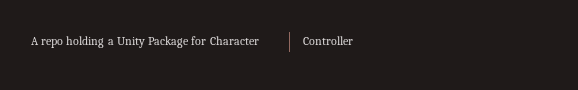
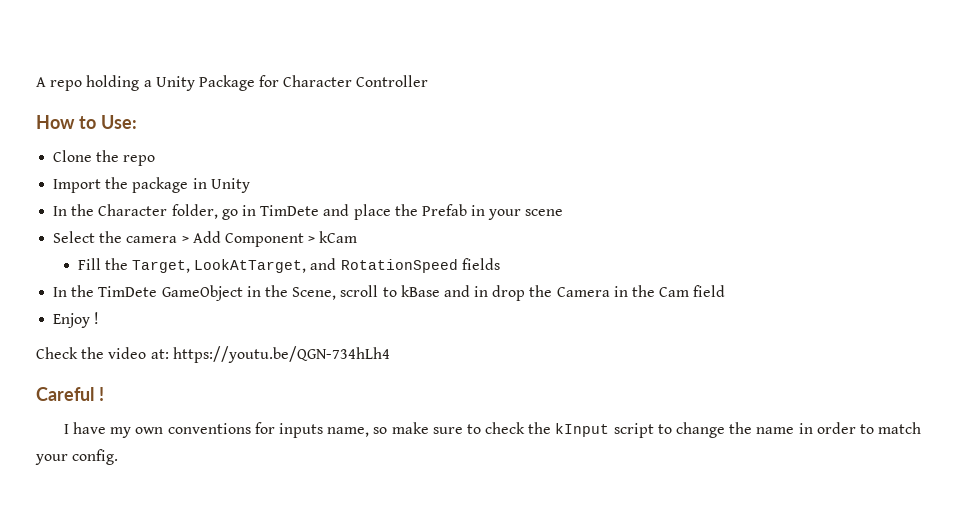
+ How to Use:
+ Clone the repo
+ Import the package in Unity
+ In the Character folder, go in TimDete and place the Prefab in your scene
+ Select the camera > Add Component > kCam
+ Fill the Target, LookAtTarget, and RotationSpeed fields
+ In the TimDete GameObject in the Scene, scroll to kBase and in drop the Camera in the Cam field
+ Enjoy !
+ Check the video at: https://youtu.be/QGN-734hLh4
+ Careful !
+ I have my own conventions for inputs name, so make sure to check the kInput script to change the name in order to match your config.

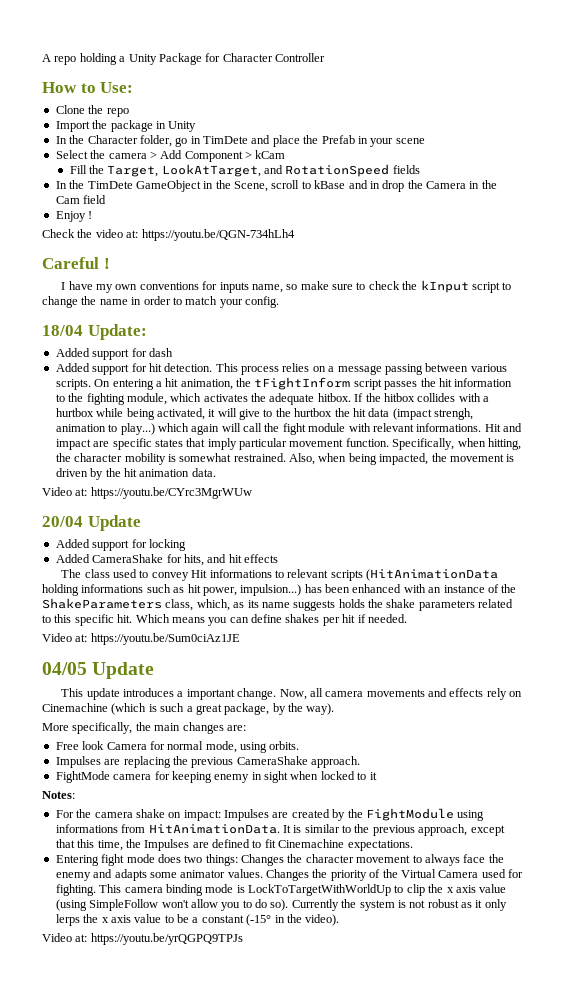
+ 18/04 Update:
+ Added support for dash
+ Added support for hit detection. This process relies on a message passing between various scripts. On entering a hit animation, the tFightInform script passes the hit information to the fighting module, which activates the adequate hitbox. If the hitbox collides with a hurtbox while being activated, it will give to the hurtbox the hit data (impact strengh, animation to play...) which again will call the fight module with relevant informations. Hit and impact are specific states that imply particular movement function. Specifically, when hitting, the character mobility is somewhat restrained. Also, when being impacted, the movement is driven by the hit animation data.
+ Video at: https://youtu.be/CYrc3MgrWUw
+ 20/04 Update
+ Added support for locking
+ Added CameraShake for hits, and hit effects
+ The class used to convey Hit informations to relevant scripts (HitAnimationData holding informations such as hit power, impulsion...) has been enhanced with an instance of the ShakeParameters class, which, as its name suggests holds the shake parameters related to this specific hit. Which means you can define shakes per hit if needed.
+ Video at: https://youtu.be/Sum0ciAz1JE
+ 04/05 Update
+ This update introduces a important change. Now, all camera movements and effects rely on Cinemachine (which is such a great package, by the way).
+ More specifically, the main changes are:
+ Free look Camera for normal mode, using orbits.
+ Impulses are replacing the previous CameraShake approach.
+ FightMode camera for keeping enemy in sight when locked to it
+ Notes:
+ For the camera shake on impact: Impulses are created by the FightModule using informations from HitAnimationData. It is similar to the previous approach, except that this time, the Impulses are defined to fit Cinemachine expectations.
+ Entering fight mode does two things: Changes the character movement to always face the enemy and adapts some animator values. Changes the priority of the Virtual Camera used for fighting. This camera binding mode is LockToTargetWithWorldUp to clip the x axis value (using SimpleFollow won't allow you to do so). Currently the system is not robust as it only lerps the x axis value to be a constant (-15° in the video).
+ Video at: https://youtu.be/yrQGPQ9TPJs

